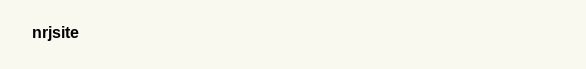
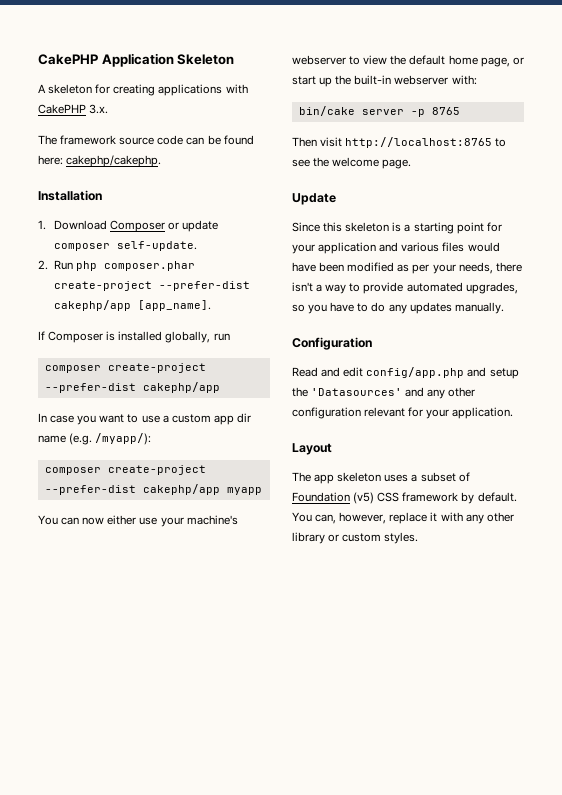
- nrjsite
+ CakePHP Application Skeleton
+ A skeleton for creating applications with CakePHP 3.x.
+ The framework source code can be found here: cakephp/cakephp.
+ Installation
+ 1. Download Composer or update composer self-update.
+ 2. Run php composer.phar create-project --prefer-dist cakephp/app [app_name].
+ If Composer is installed globally, run
+ composer create-project --prefer-dist cakephp/app
+ In case you want to use a custom app dir name (e.g. /myapp/):
+ composer create-project --prefer-dist cakephp/app myapp
+ You can now either use your machine's webserver to view the default home page, or start up the built-in webserver with:
+ bin/cake server -p 8765
+ Then visit http://localhost:8765 to see the welcome page.
+ Update
+ Since this skeleton is a starting point for your application and various files would have been modified as per your needs, there isn't a way to provide automated upgrades, so you have to do any updates manually.
+ Configuration
+ Read and edit config/app.php and setup the 'Datasources' and any other configuration relevant for your application.
+ Layout
+ The app skeleton uses a subset of Foundation (v5) CSS framework by default. You can, however, replace it with any other library or custom styles.

